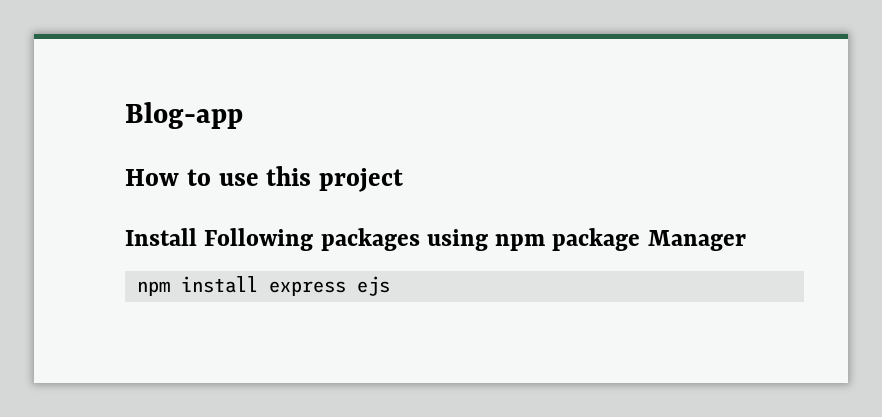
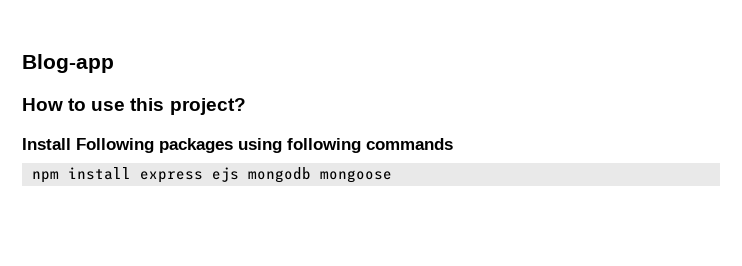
- How to use this project
+ How to use this project?
- Install Following packages using npm package Manager
+ Install Following packages using following commands
- npm install express ejs
+ npm install express ejs mongodb mongoose

